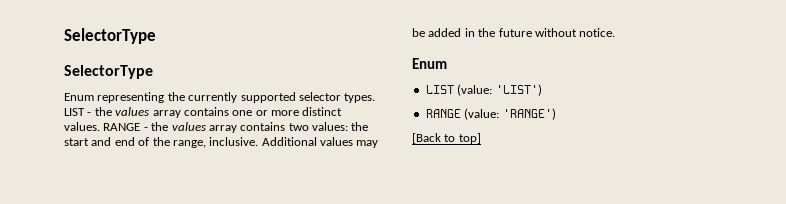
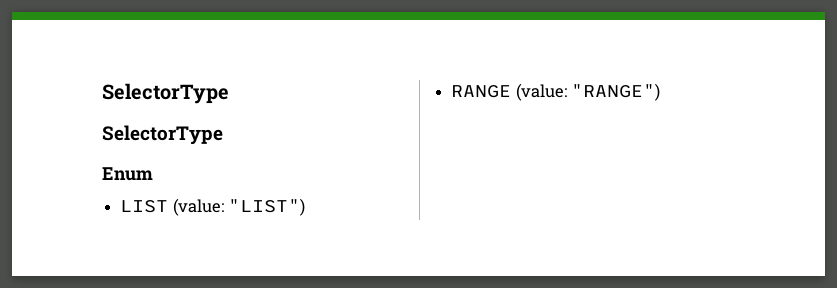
- Enum representing the currently supported selector types. LIST - the values array contains one or more distinct values. RANGE - the values array contains two values: the start and end of the range, inclusive. Additional values may be added in the future without notice.
- LIST (value: 'LIST')
+ LIST (value: "LIST")
- RANGE (value: 'RANGE')
- [Back to top]
+ RANGE (value: "RANGE")

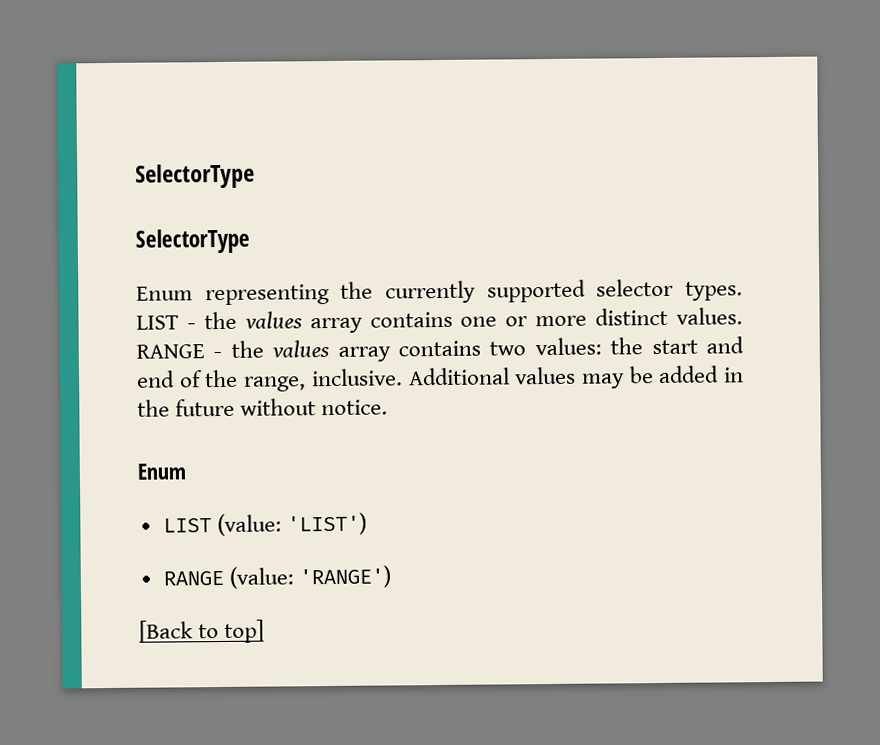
+ Enum representing the currently supported selector types. LIST - the values array contains one or more distinct values. RANGE - the values array contains two values: the start and end of the range, inclusive. Additional values may be added in the future without notice.
- LIST (value: "LIST")
+ LIST (value: 'LIST')
- RANGE (value: "RANGE")
+ RANGE (value: 'RANGE')
+ [Back to top]

